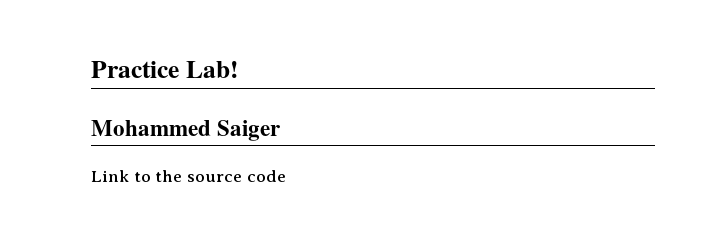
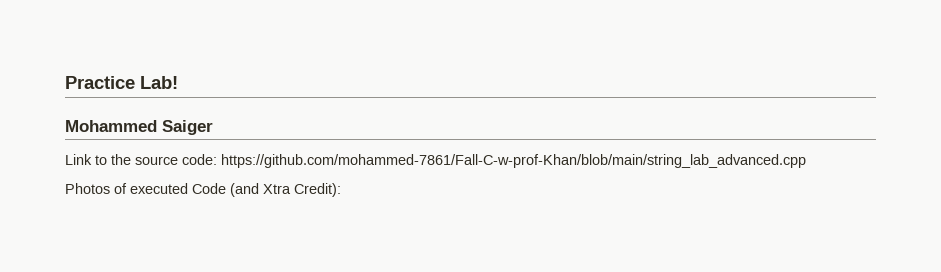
- Link to the source code
+ Link to the source code: https://github.com/mohammed-7861/Fall-C-w-prof-Khan/blob/main/string_lab_advanced.cpp
+ Photos of executed Code (and Xtra Credit):

